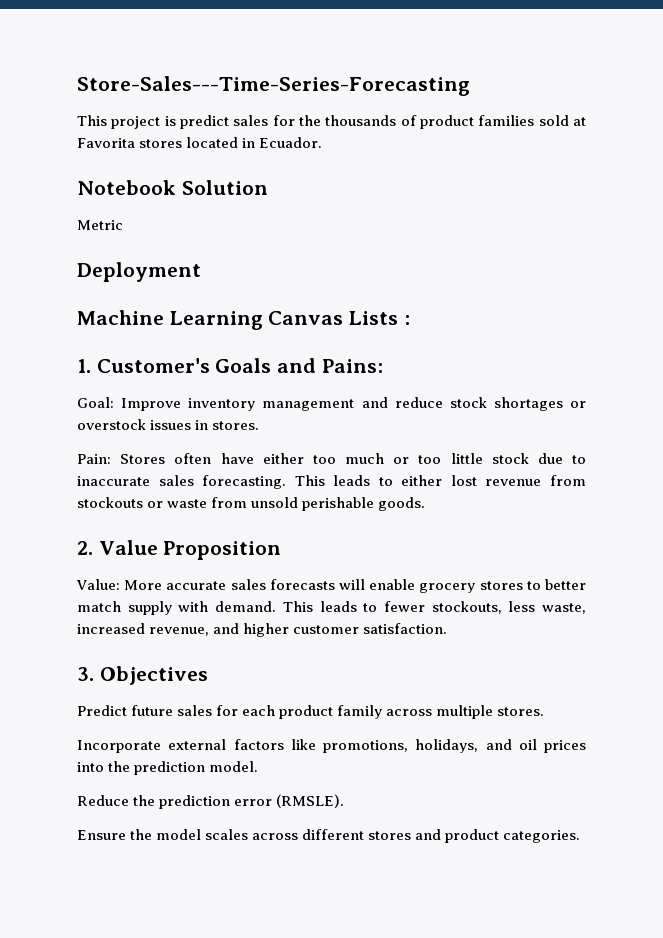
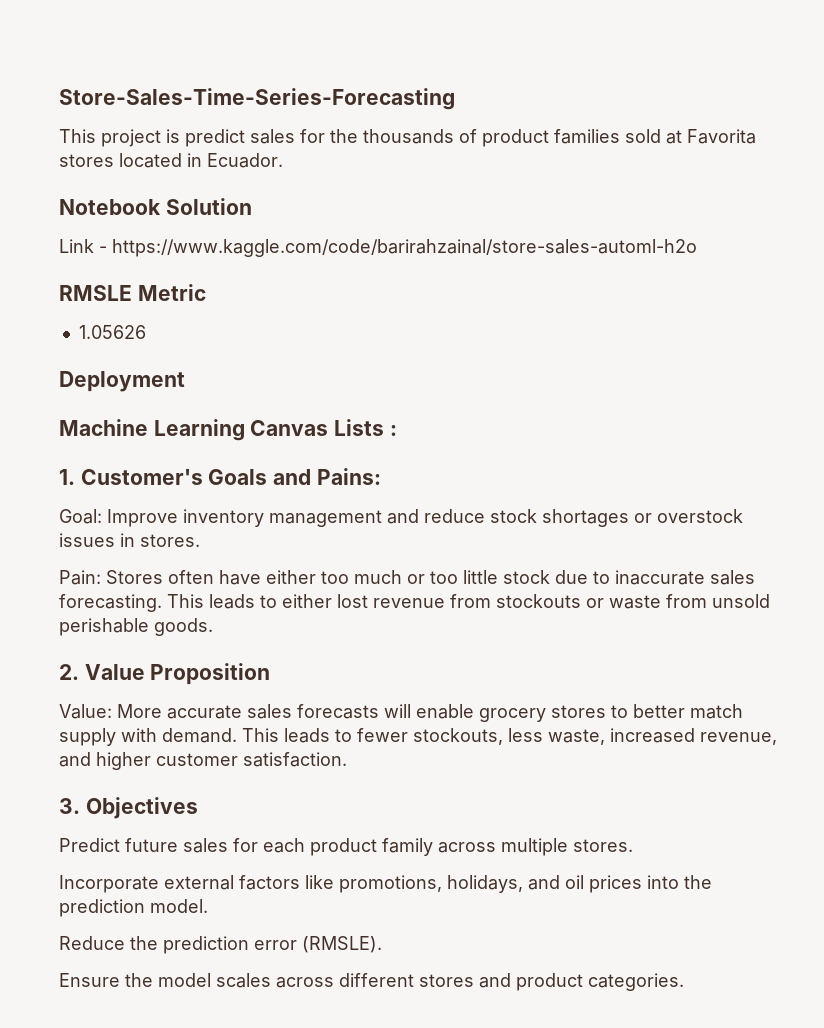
- Store-Sales---Time-Series-Forecasting
+ Store-Sales-Time-Series-Forecasting
- Metric
+ Link - https://www.kaggle.com/code/barirahzainal/store-sales-automl-h2o
+ RMSLE Metric
+ 1.05626

